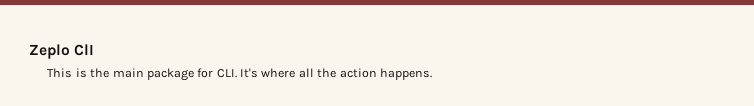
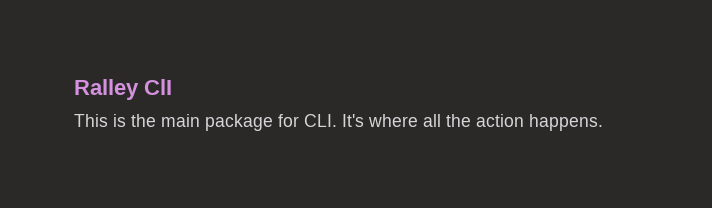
- Zeplo ClI
+ Ralley ClI

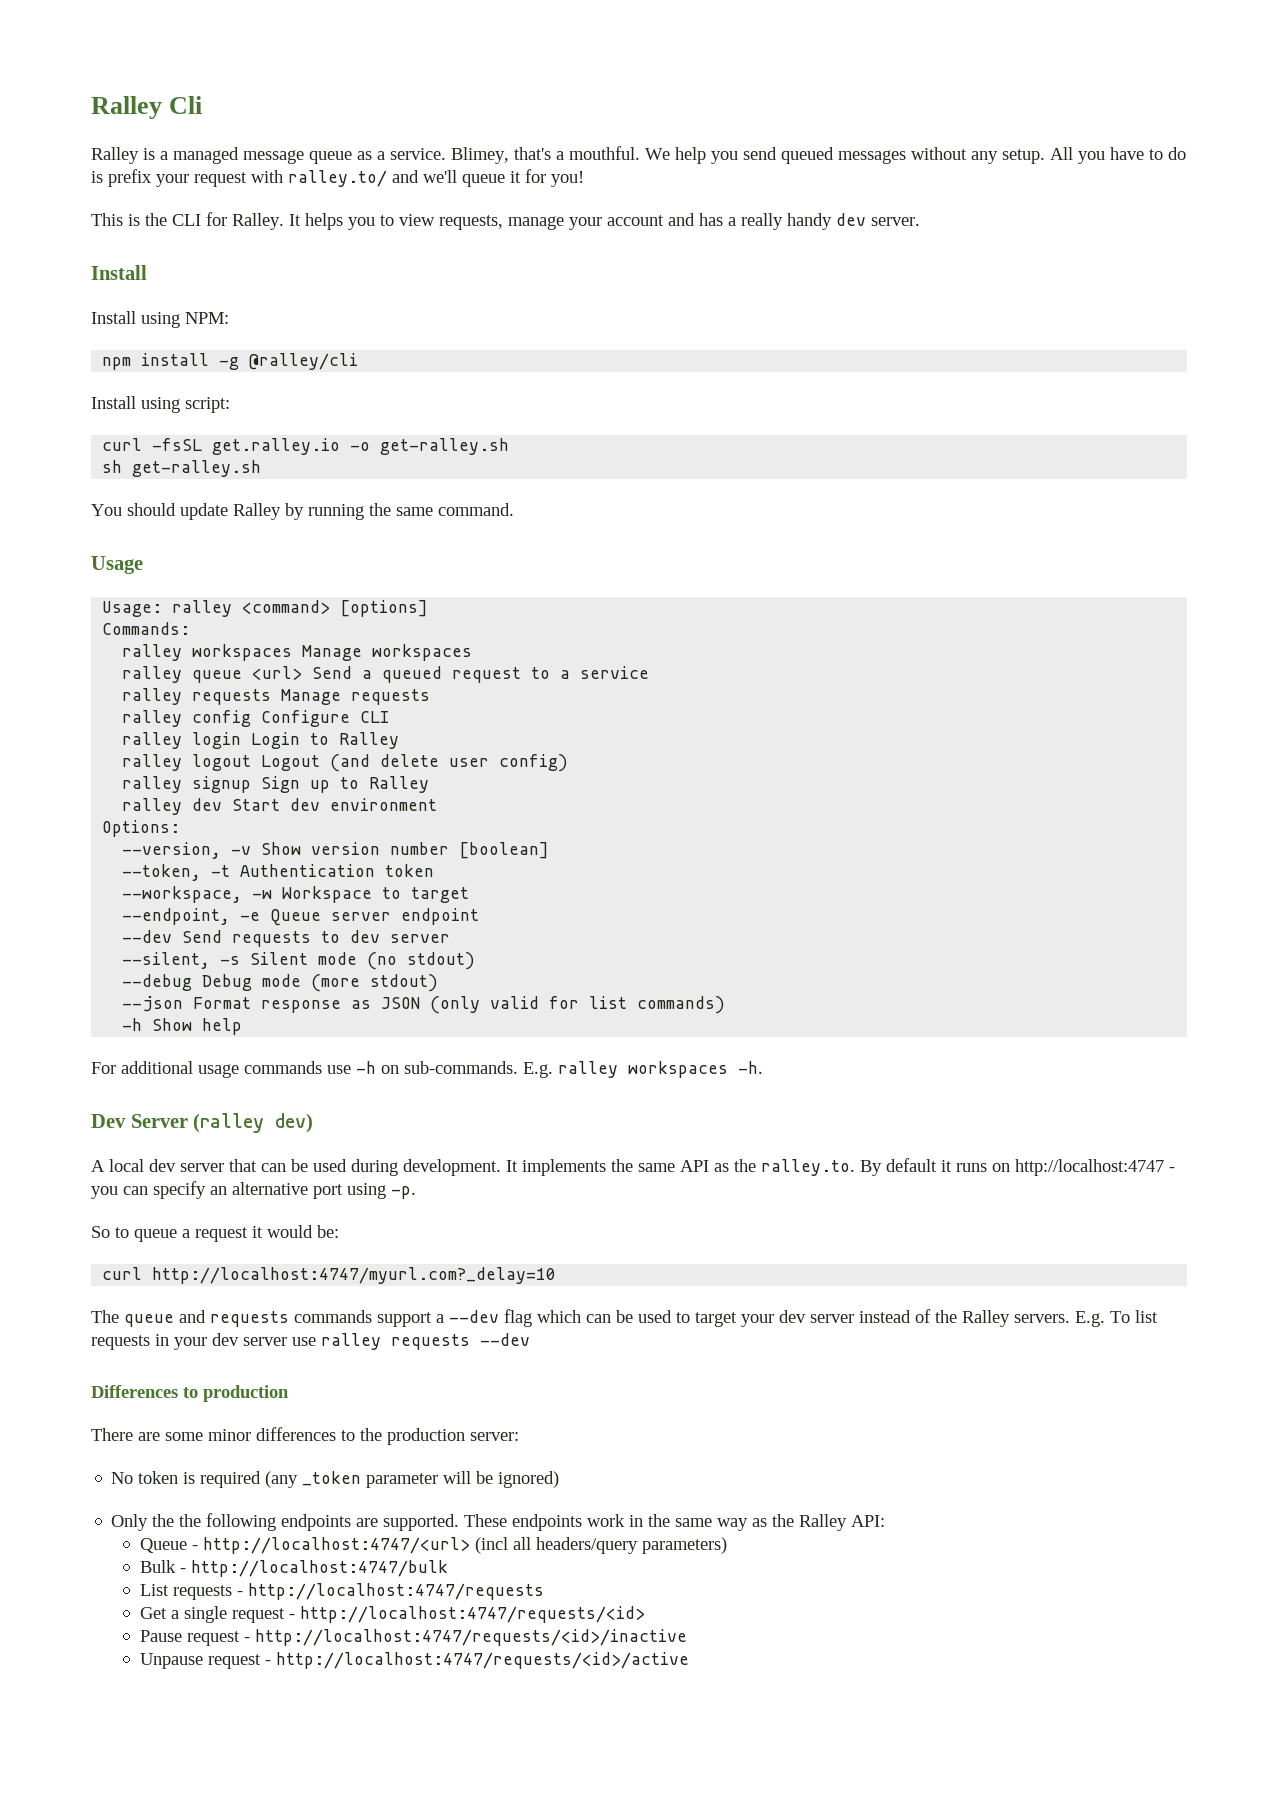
- Ralley ClI
- This is the main package for CLI. It's where all the action happens.
+ Ralley Cli
+ Ralley is a managed message queue as a service. Blimey, that's a mouthful. We help you send queued messages without any setup. All you have to do is prefix your request with ralley.to/ and we'll queue it for you!
+ This is the CLI for Ralley. It helps you to view requests, manage your account and has a really handy dev server.
+ Install
+ Install using NPM:
+ npm install -g @ralley/cli
+ Install using script:
+ curl -fsSL get.ralley.io -o get-ralley.sh
+ sh get-ralley.sh
+ You should update Ralley by running the same command.
+ Usage
+ Usage: ralley <command> [options]
+ Commands:
+ ralley workspaces Manage workspaces
+ ralley queue <url> Send a queued request to a service
+ ralley requests Manage requests
+ ralley config Configure CLI
+ ralley login Login to Ralley
+ ralley logout Logout (and delete user config)
+ ralley signup Sign up to Ralley
+ ralley dev Start dev environment
+ Options:
+ --version, -v Show version number [boolean]
+ --token, -t Authentication token
+ --workspace, -w Workspace to target
+ --endpoint, -e Queue server endpoint
+ --dev Send requests to dev server
+ --silent, -s Silent mode (no stdout)
+ --debug Debug mode (more stdout)
+ --json Format response as JSON (only valid for list commands)
+ -h Show help
+ For additional usage commands use -h on sub-commands. E.g. ralley workspaces -h.
+ Dev Server (ralley dev)
+ A local dev server that can be used during development. It implements the same API as the ralley.to. By default it runs on http://localhost:4747 - you can specify an alternative port using -p.
+ So to queue a request it would be:
+ curl http://localhost:4747/myurl.com?_delay=10
+ The queue and requests commands support a --dev flag which can be used to target your dev server instead of the Ralley servers. E.g. To list requests in your dev server use ralley requests --dev
+ Differences to production
+ There are some minor differences to the production server:
+ No token is required (any _token parameter will be ignored)
+ Only the the following endpoints are supported. These endpoints work in the same way as the Ralley API:
+ Queue - http://localhost:4747/<url> (incl all headers/query parameters)
+ Bulk - http://localhost:4747/bulk
+ List requests - http://localhost:4747/requests
+ Get a single request - http://localhost:4747/requests/<id>
+ Pause request - http://localhost:4747/requests/<id>/inactive
+ Unpause request - http://localhost:4747/requests/<id>/active

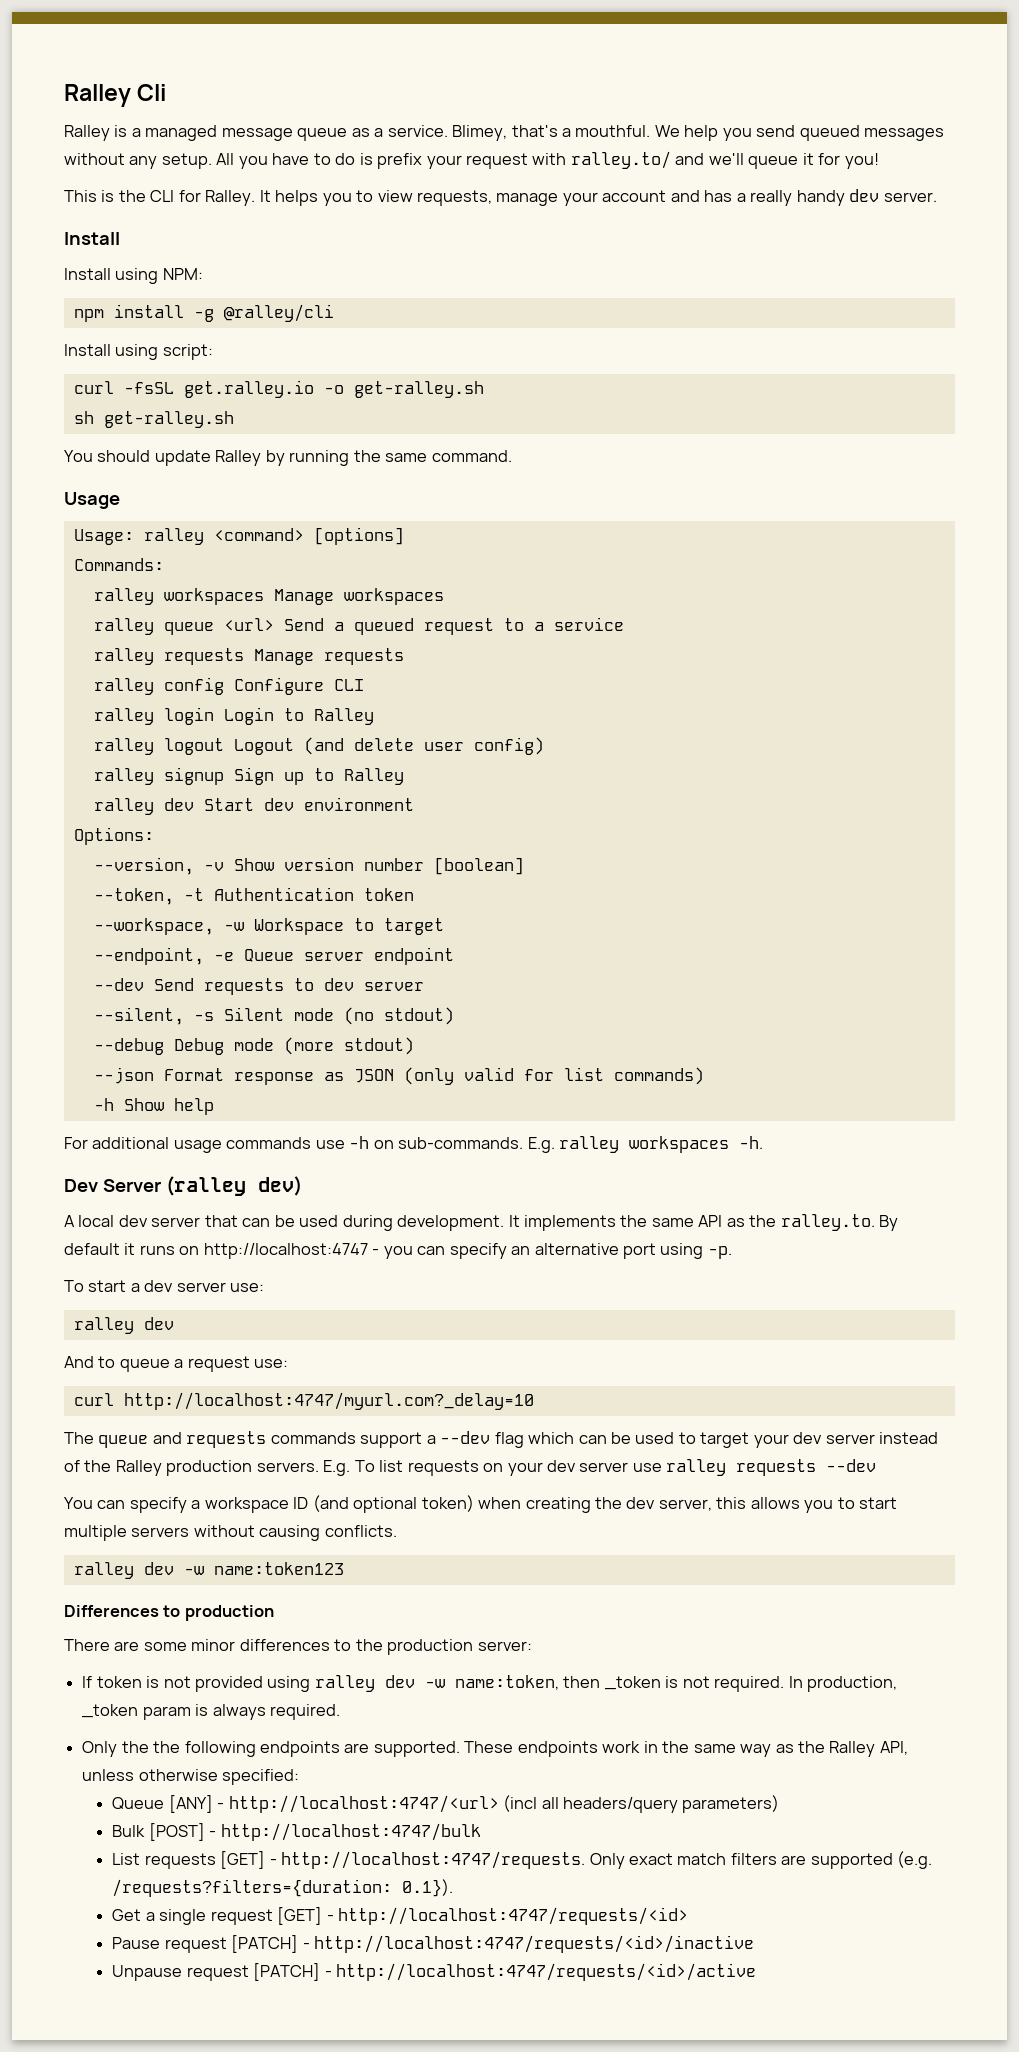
- So to queue a request it would be:
+ To start a dev server use:
+ ralley dev
+ And to queue a request use:
- The queue and requests commands support a --dev flag which can be used to target your dev server instead of the Ralley servers.
+ The queue and requests commands support a --dev flag which can be used to target your dev server instead of the Ralley production servers.
- E.g. To list requests in your dev server use ralley requests --dev
+ E.g. To list requests on your dev server use ralley requests --dev
+ You can specify a workspace ID (and optional token) when creating the dev server, this allows you to start multiple servers without causing conflicts.
+ ralley dev -w name:token123
- No token is required (any _token parameter will be ignored)
+ If token is not provided using ralley dev -w name:token, then _token is not required. In production, _token param is always required.
- These endpoints work in the same way as the Ralley API:
- Queue - http://localhost:4747/<url> (incl all headers/query parameters)
+ These endpoints work in the same way as the Ralley API, unless otherwise specified:
+ Queue [ANY] - http://localhost:4747/<url> (incl all headers/query parameters)
- Bulk - http://localhost:4747/bulk
+ Bulk [POST] - http://localhost:4747/bulk
- List requests - http://localhost:4747/requests
+ List requests [GET] - http://localhost:4747/requests. Only exact match filters are supported (e.g. /requests?filters={duration: 0.1}).
- Get a single request - http://localhost:4747/requests/<id>
+ Get a single request [GET] - http://localhost:4747/requests/<id>
- Pause request - http://localhost:4747/requests/<id>/inactive
+ Pause request [PATCH] - http://localhost:4747/requests/<id>/inactive
- Unpause request - http://localhost:4747/requests/<id>/active
+ Unpause request [PATCH] - http://localhost:4747/requests/<id>/active

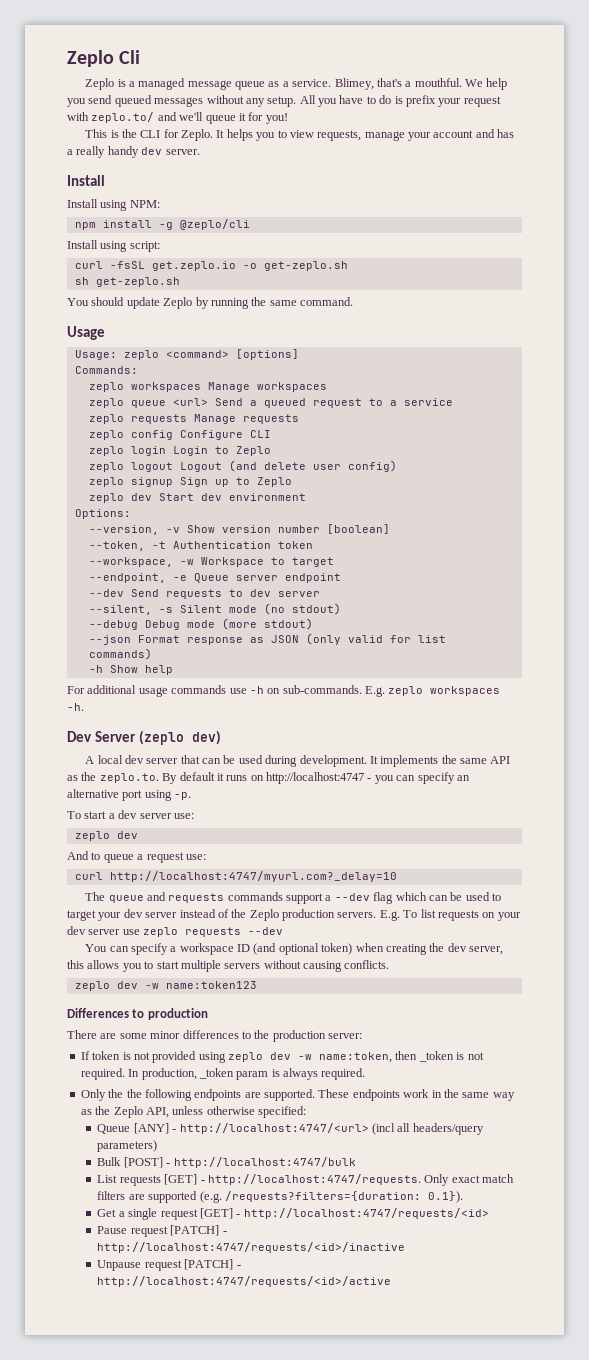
- Ralley Cli
+ Zeplo Cli
- Ralley is a managed message queue as a service.
+ Zeplo is a managed message queue as a service.
- All you have to do is prefix your request with ralley.to/ and we'll queue it for you!
+ All you have to do is prefix your request with zeplo.to/ and we'll queue it for you!
- This is the CLI for Ralley.
+ This is the CLI for Zeplo.
- npm install -g @ralley/cli
+ npm install -g @zeplo/cli
- curl -fsSL get.ralley.io -o get-ralley.sh
+ curl -fsSL get.zeplo.io -o get-zeplo.sh
- sh get-ralley.sh
+ sh get-zeplo.sh
- You should update Ralley by running the same command.
+ You should update Zeplo by running the same command.
- Usage: ralley <command> [options]
+ Usage: zeplo <command> [options]
- ralley workspaces Manage workspaces
+ zeplo workspaces Manage workspaces
- ralley queue <url> Send a queued request to a service
+ zeplo queue <url> Send a queued request to a service
- ralley requests Manage requests
+ zeplo requests Manage requests
- ralley config Configure CLI
+ zeplo config Configure CLI
- ralley login Login to Ralley
- ralley logout Logout (and delete user config)
+ zeplo login Login to Zeplo
+ zeplo logout Logout (and delete user config)
- ralley signup Sign up to Ralley
- ralley dev Start dev environment
+ zeplo signup Sign up to Zeplo
+ zeplo dev Start dev environment
- E.g. ralley workspaces -h.
+ E.g. zeplo workspaces -h.
- Dev Server (ralley dev)
+ Dev Server (zeplo dev)
- It implements the same API as the ralley.to. By default it runs on http://localhost:4747 - you can specify an alternative port using -p.
+ It implements the same API as the zeplo.to. By default it runs on http://localhost:4747 - you can specify an alternative port using -p.
  To start a dev server use:
- ralley dev
+ zeplo dev
- The queue and requests commands support a --dev flag which can be used to target your dev server instead of the Ralley production servers.
+ The queue and requests commands support a --dev flag which can be used to target your dev server instead of the Zeplo production servers.
- E.g. To list requests on your dev server use ralley requests --dev
+ E.g. To list requests on your dev server use zeplo requests --dev
- ralley dev -w name:token123
+ zeplo dev -w name:token123
- If token is not provided using ralley dev -w name:token, then _token is not required.
+ If token is not provided using zeplo dev -w name:token, then _token is not required.
- These endpoints work in the same way as the Ralley API, unless otherwise specified:
+ These endpoints work in the same way as the Zeplo API, unless otherwise specified:

